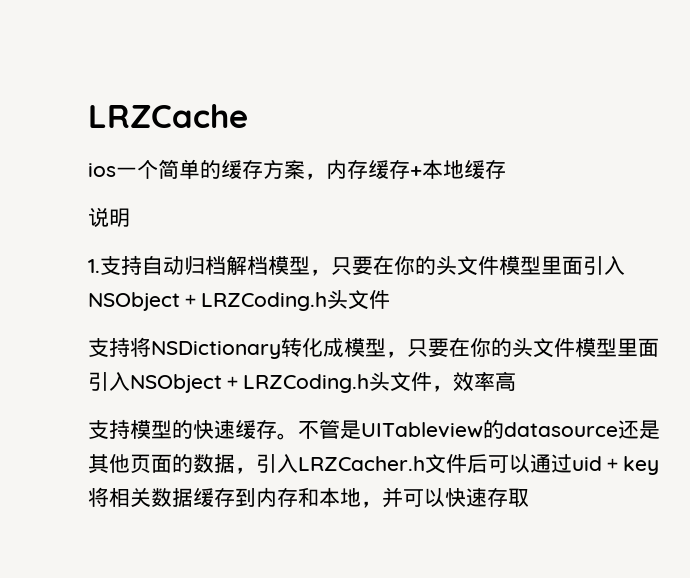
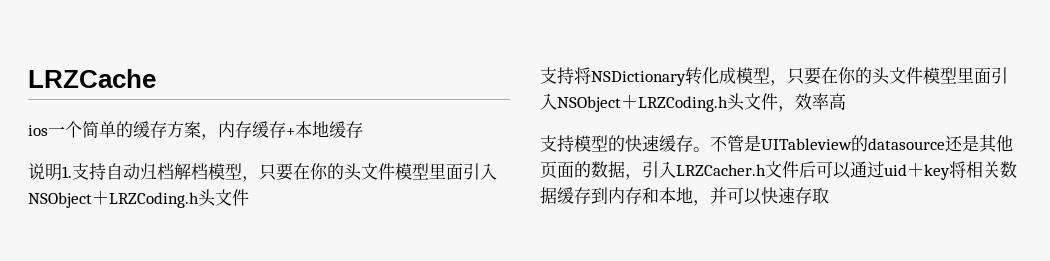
- 说明
- 1.支持自动归档解档模型，只要在你的头文件模型里面引入NSObject＋LRZCoding.h头文件
+ 说明1.支持自动归档解档模型，只要在你的头文件模型里面引入NSObject＋LRZCoding.h头文件

